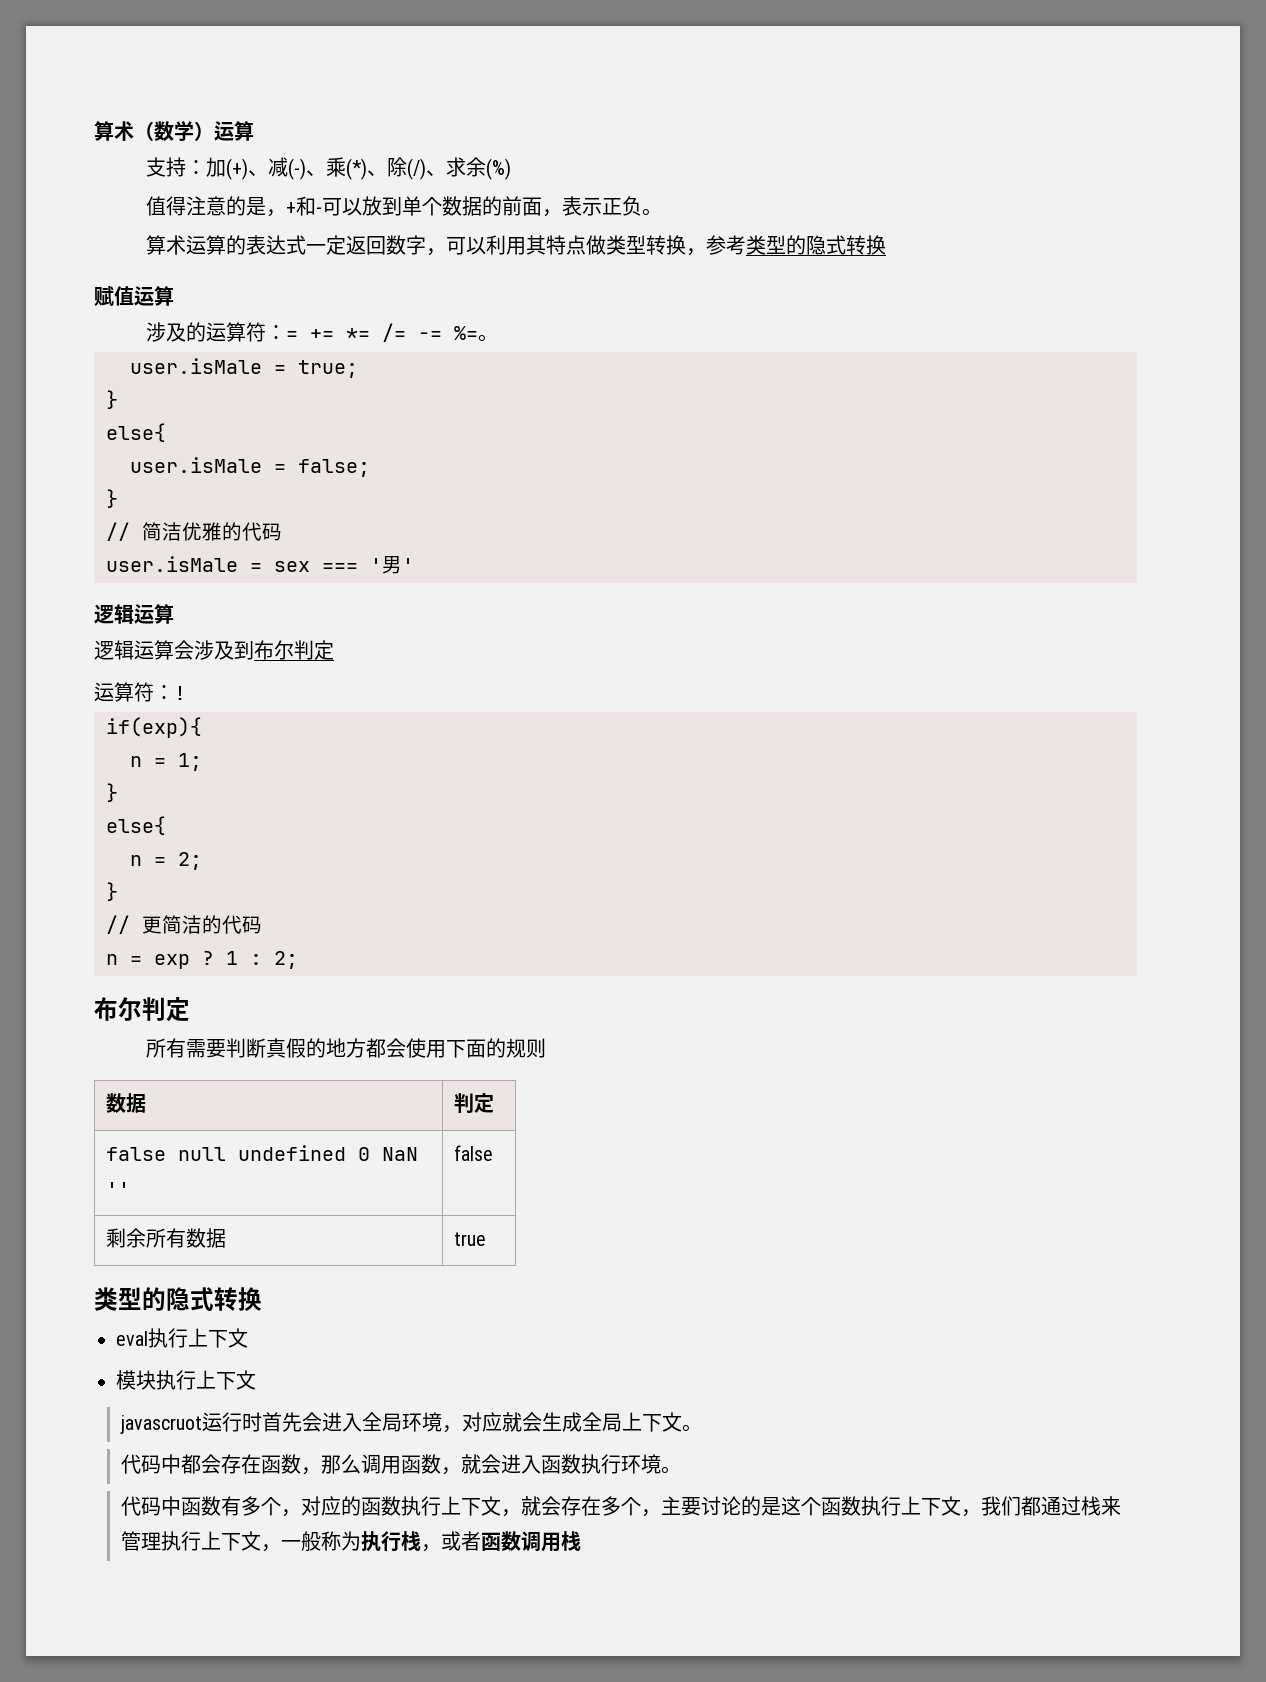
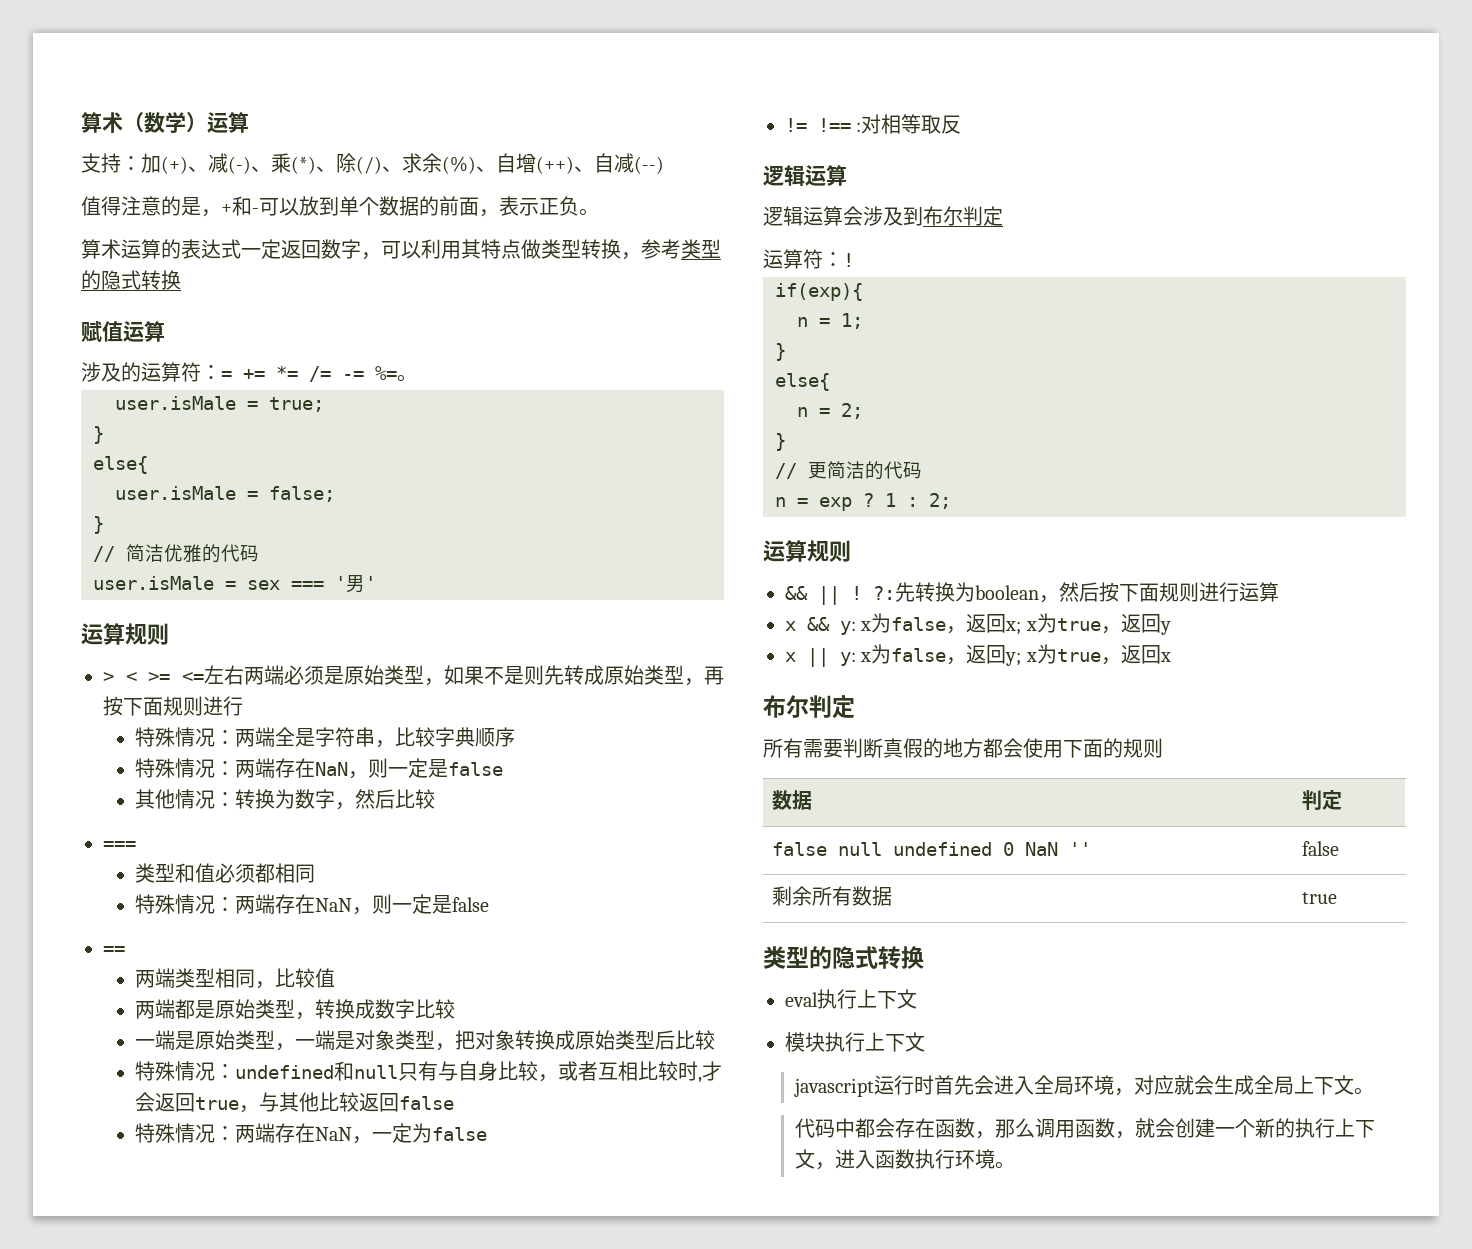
- 支持：加(+)、减(-)、乘(*)、除(/)、求余(%)
+ 支持：加(+)、减(-)、乘(*)、除(/)、求余(%)、自增(++)、自减(--)
  user.isMale = sex === '男'
+ 运算规则
+ > < >= <=左右两端必须是原始类型，如果不是则先转成原始类型，再按下面规则进行
+ 特殊情况：两端全是字符串，比较字典顺序
+ 特殊情况：两端存在NaN，则一定是false
+ 其他情况：转换为数字，然后比较
+ ===
+ 类型和值必须都相同
+ 特殊情况：两端存在NaN，则一定是false
+ ==
+ 两端类型相同，比较值
+ 两端都是原始类型，转换成数字比较
+ 一端是原始类型，一端是对象类型，把对象转换成原始类型后比较
+ 特殊情况：undefined和null只有与自身比较，或者互相比较时,才会返回true，与其他比较返回false
+ 特殊情况：两端存在NaN，一定为false
+ != !== :对相等取反
  1 : 2;
+ 运算规则
+ && || ! ?:先转换为boolean，然后按下面规则进行运算
+ x && y: x为false，返回x; x为true，返回y
+ x || y: x为false，返回y; x为true，返回x
- javascruot运行时首先会进入全局环境，对应就会生成全局上下文。
+ javascript运行时首先会进入全局环境，对应就会生成全局上下文。
- 代码中都会存在函数，那么调用函数，就会进入函数执行环境。
+ 代码中都会存在函数，那么调用函数，就会创建一个新的执行上下文，进入函数执行环境。
- 代码中函数有多个，对应的函数执行上下文，就会存在多个，主要讨论的是这个函数执行上下文，我们都通过栈来管理执行上下文，一般称为执行栈，或者函数调用栈

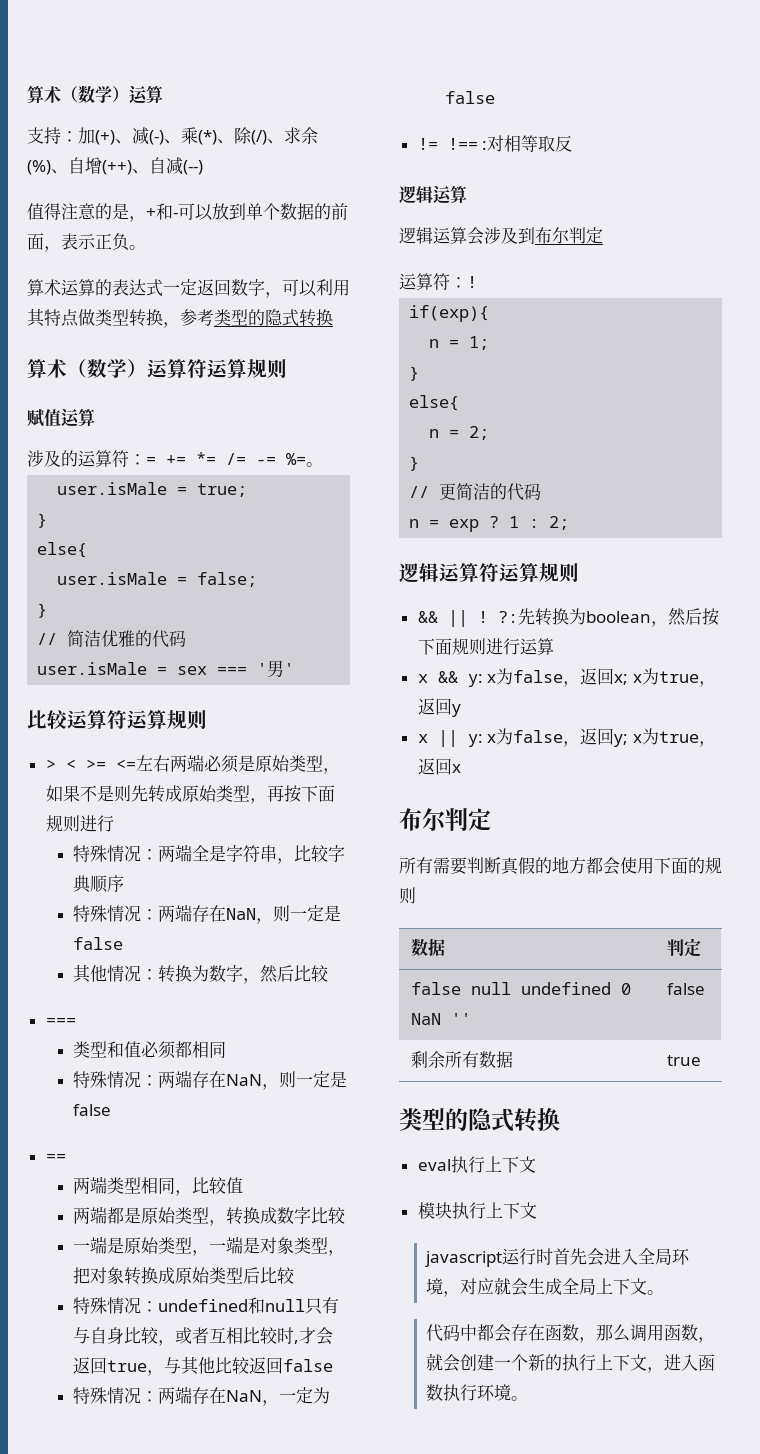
+ 算术（数学）运算符运算规则
  user.isMale = sex === '男'
- 运算规则
+ 比较运算符运算规则
  1 : 2;
- 运算规则
+ 逻辑运算符运算规则

